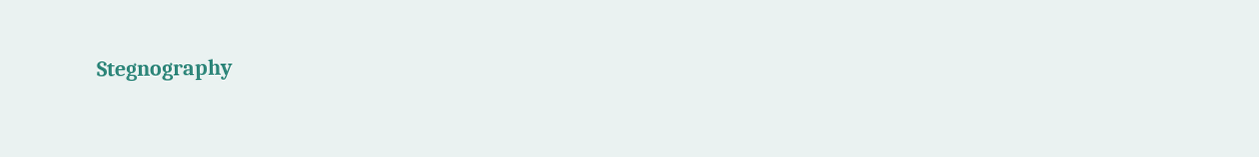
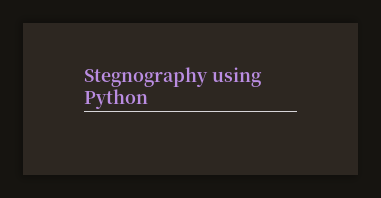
- Stegnography
+ Stegnography using Python

